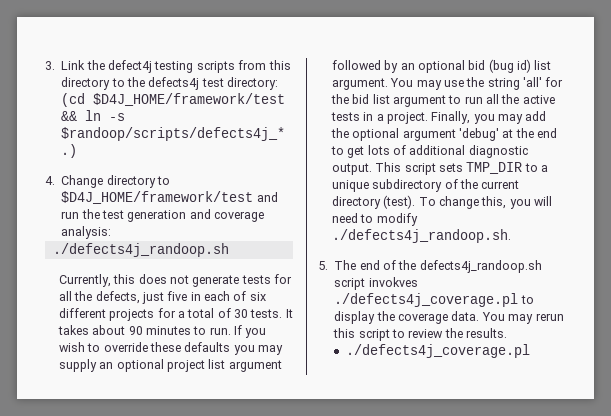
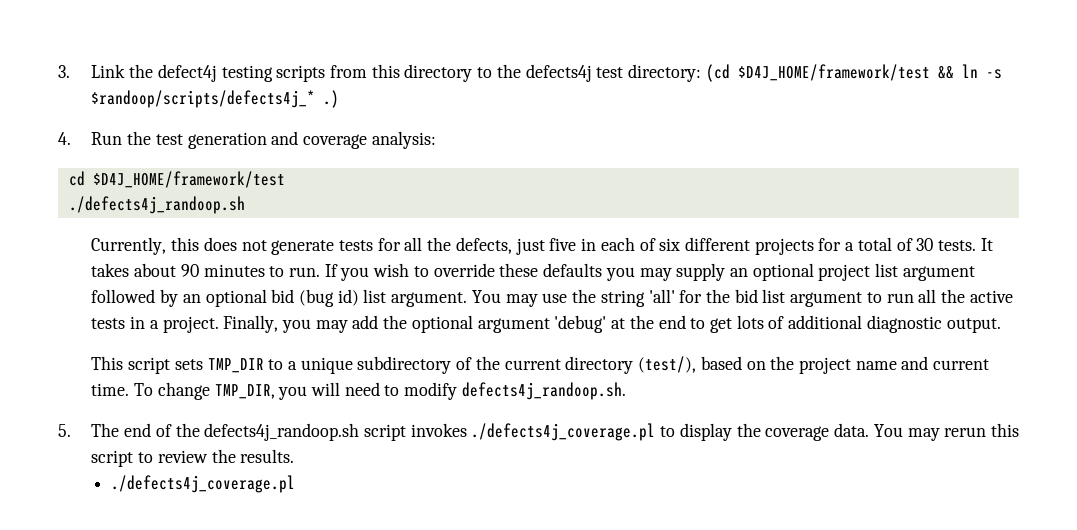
- 4. Change directory to $D4J_HOME/framework/test and run the test generation and coverage analysis:
+ 4. Run the test generation and coverage analysis:
+ cd $D4J_HOME/framework/test
- Finally, you may add the optional argument 'debug' at the end to get lots of additional diagnostic output. This script sets TMP_DIR to a unique subdirectory of the current directory (test).
+ Finally, you may add the optional argument 'debug' at the end to get lots of additional diagnostic output.
+ This script sets TMP_DIR to a unique subdirectory of the current directory (test/), based on the project name and current time.
- To change this, you will need to modify ./defects4j_randoop.sh.
+ To change TMP_DIR, you will need to modify defects4j_randoop.sh.
- 5. The end of the defects4j_randoop.sh script invokves ./defects4j_coverage.pl to display the coverage data.
+ 5. The end of the defects4j_randoop.sh script invokes ./defects4j_coverage.pl to display the coverage data.

